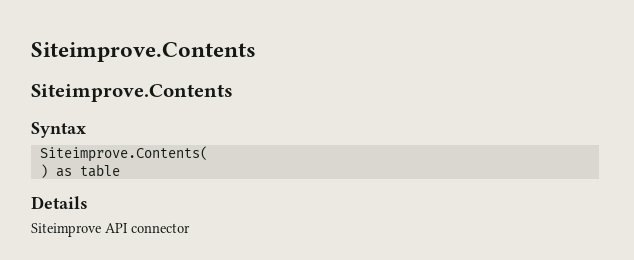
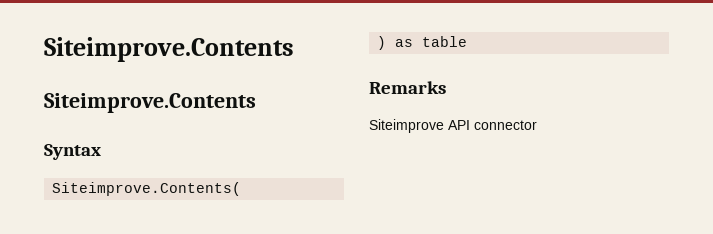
- Details
+ Remarks

